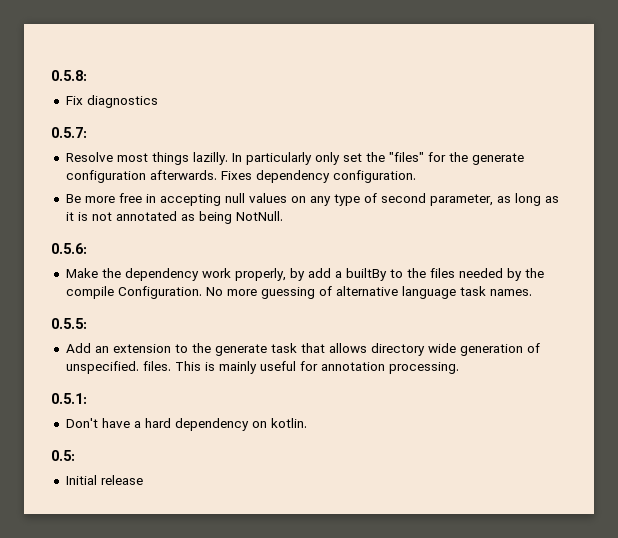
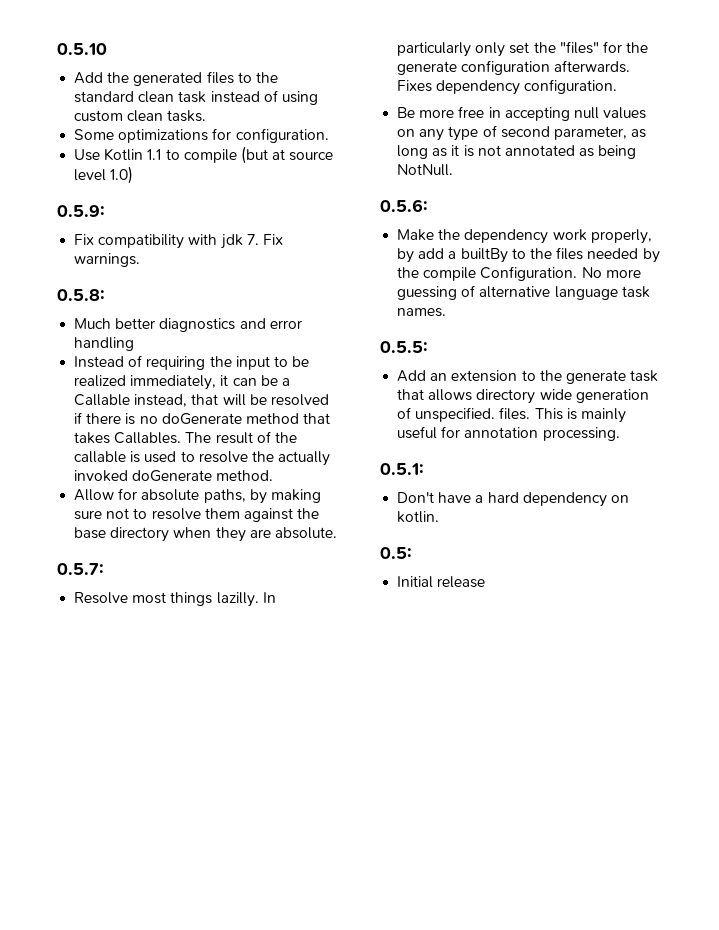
+ 0.5.10
+ Add the generated files to the standard clean task instead of using custom clean tasks.
+ Some optimizations for configuration.
+ Use Kotlin 1.1 to compile (but at source level 1.0)
+ 0.5.9:
+ Fix compatibility with jdk 7. Fix warnings.
- Fix diagnostics
+ Much better diagnostics and error handling
+ Instead of requiring the input to be realized immediately, it can be a Callable instead, that will be resolved if there is no doGenerate method that takes Callables. The result of the callable is used to resolve the actually invoked doGenerate method.
+ Allow for absolute paths, by making sure not to resolve them against the base directory when they are absolute.

